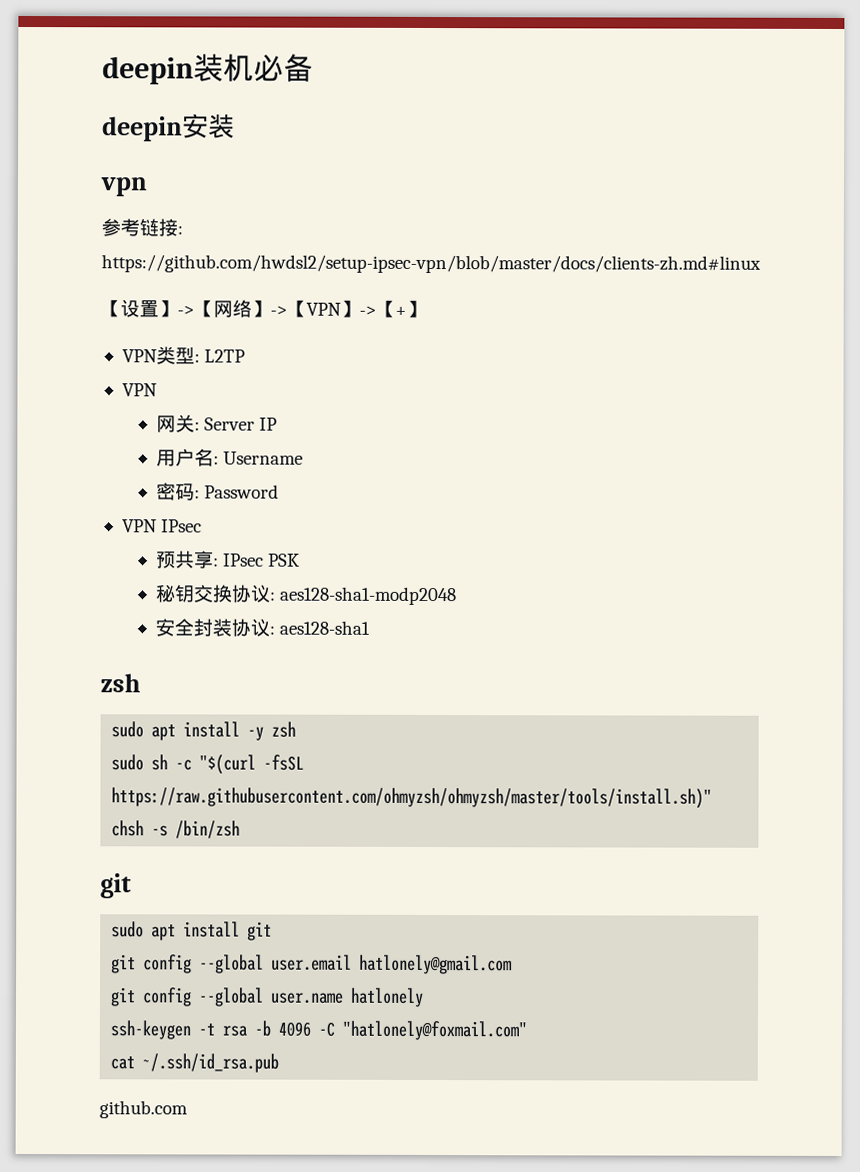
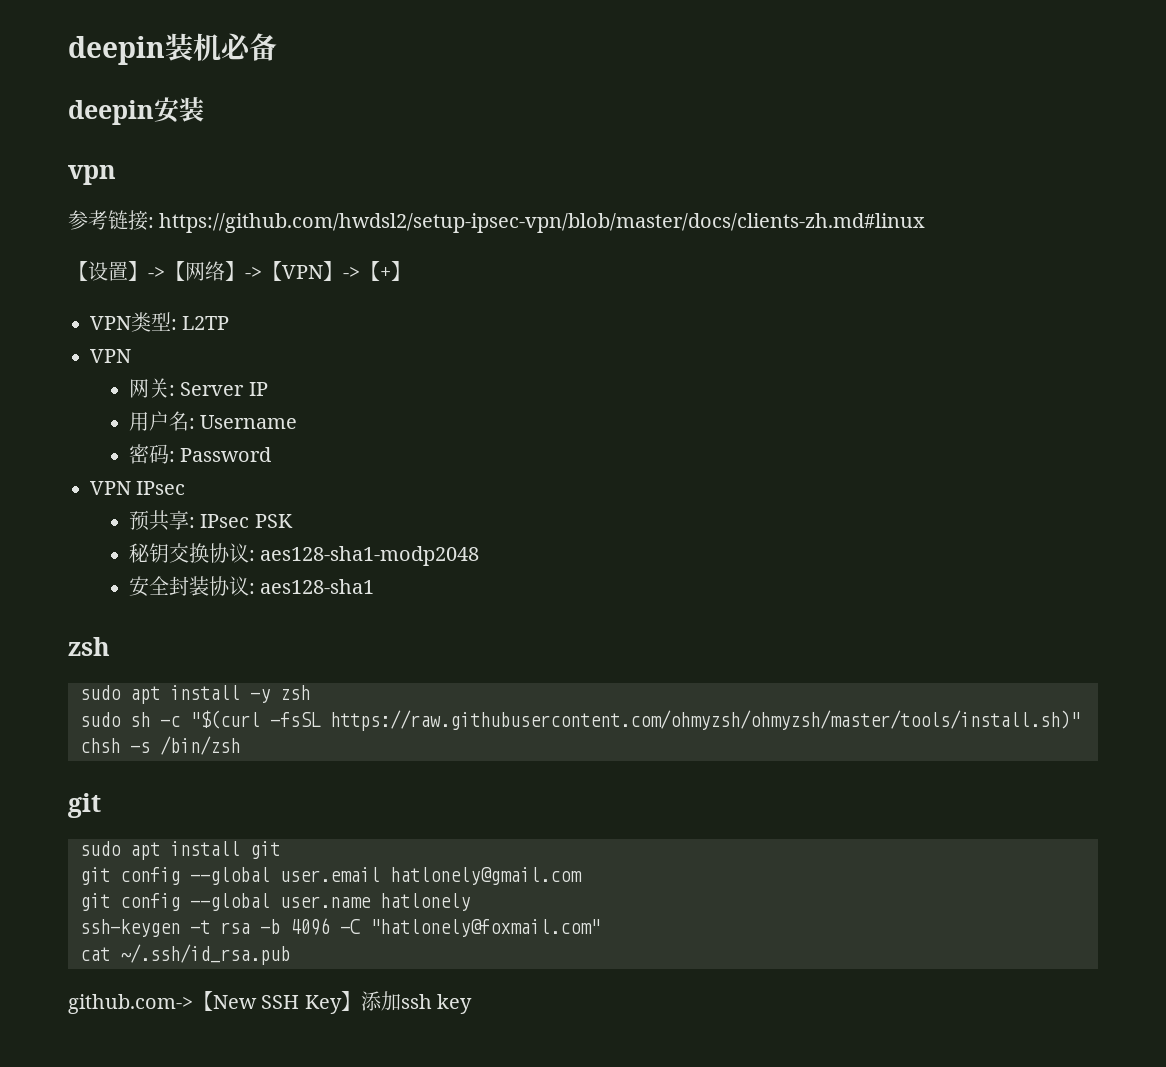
- github.com
+ github.com->【New SSH Key】添加ssh key

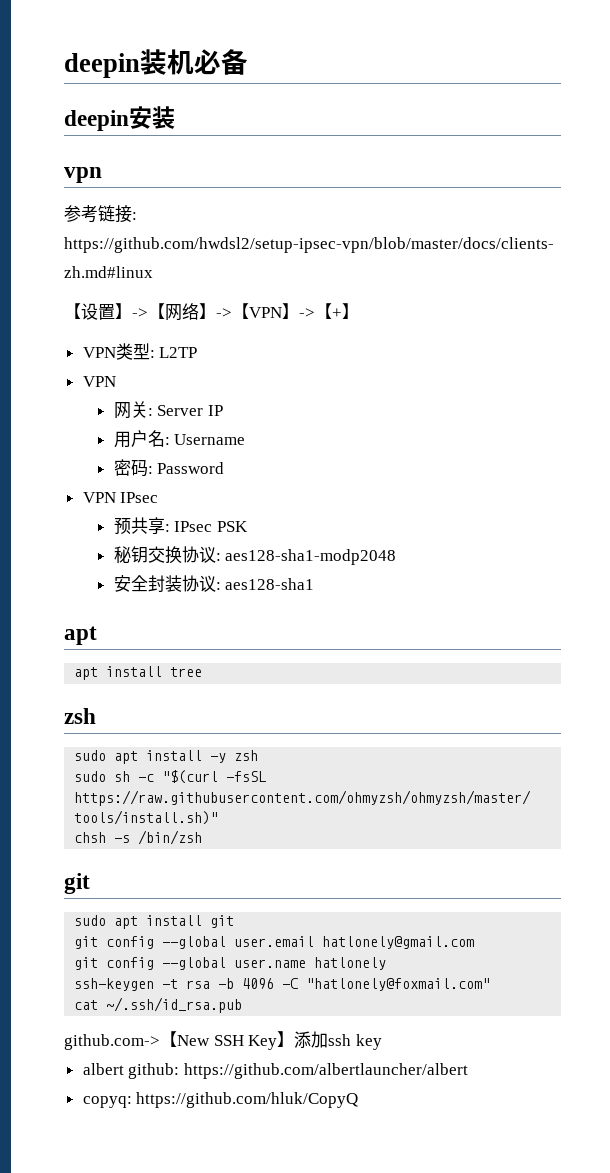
  安全封装协议: aes128-sha1
+ apt
+ apt install tree
+ albert github: https://github.com/albertlauncher/albert
+ copyq: https://github.com/hluk/CopyQ

